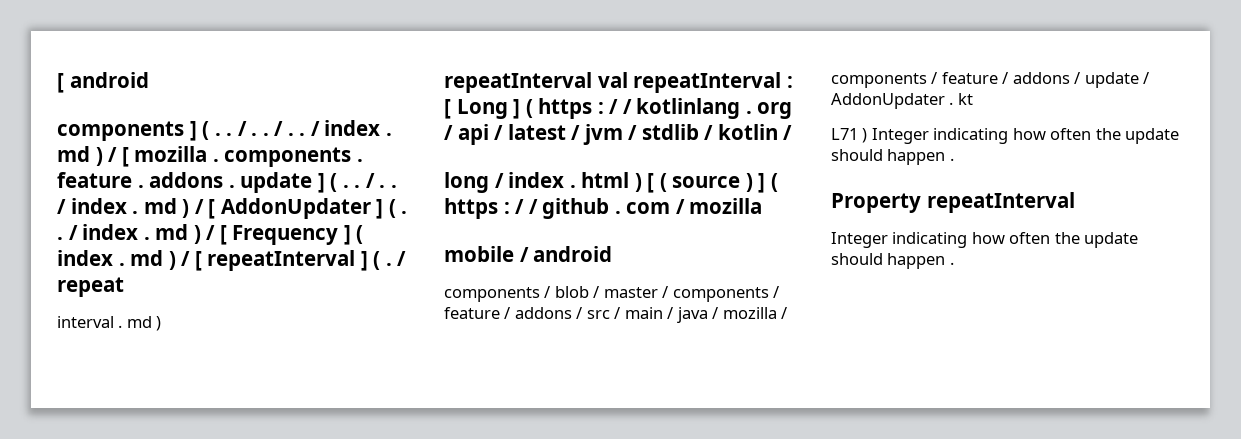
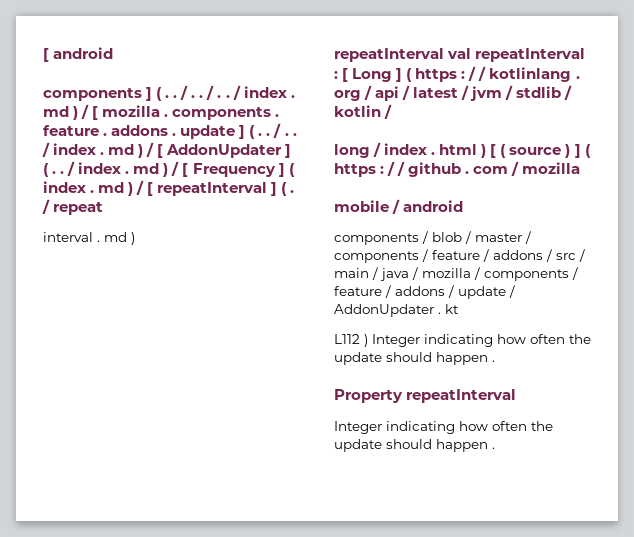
- L71 ) Integer indicating how often the update should happen .
+ L112 ) Integer indicating how often the update should happen .

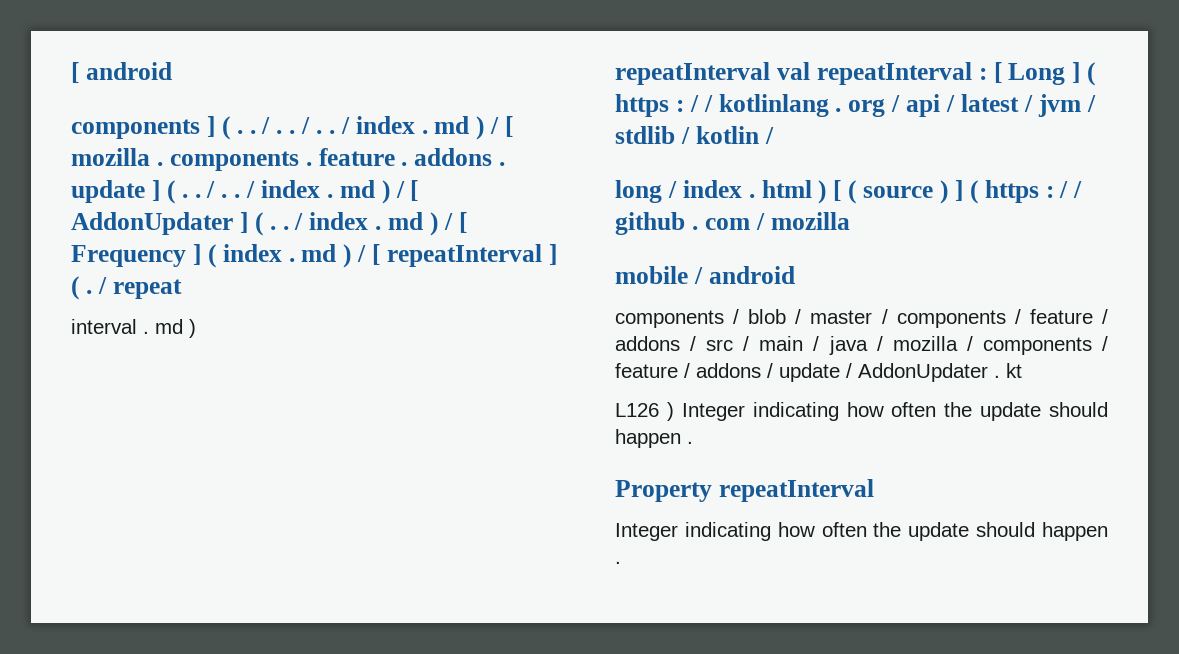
- L112 ) Integer indicating how often the update should happen .
+ L126 ) Integer indicating how often the update should happen .

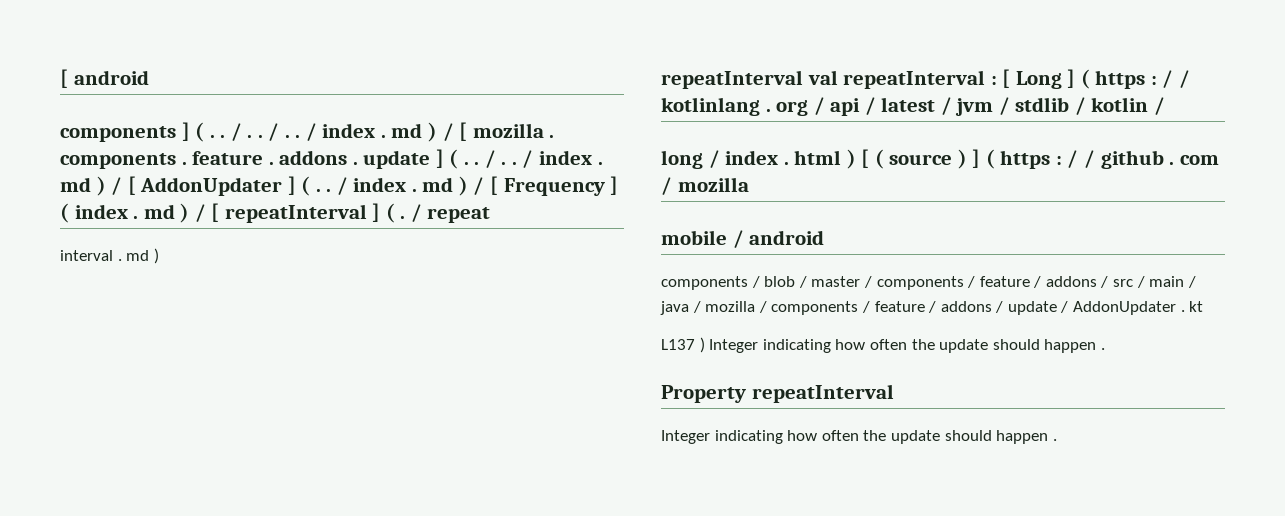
- L126 ) Integer indicating how often the update should happen .
+ L137 ) Integer indicating how often the update should happen .

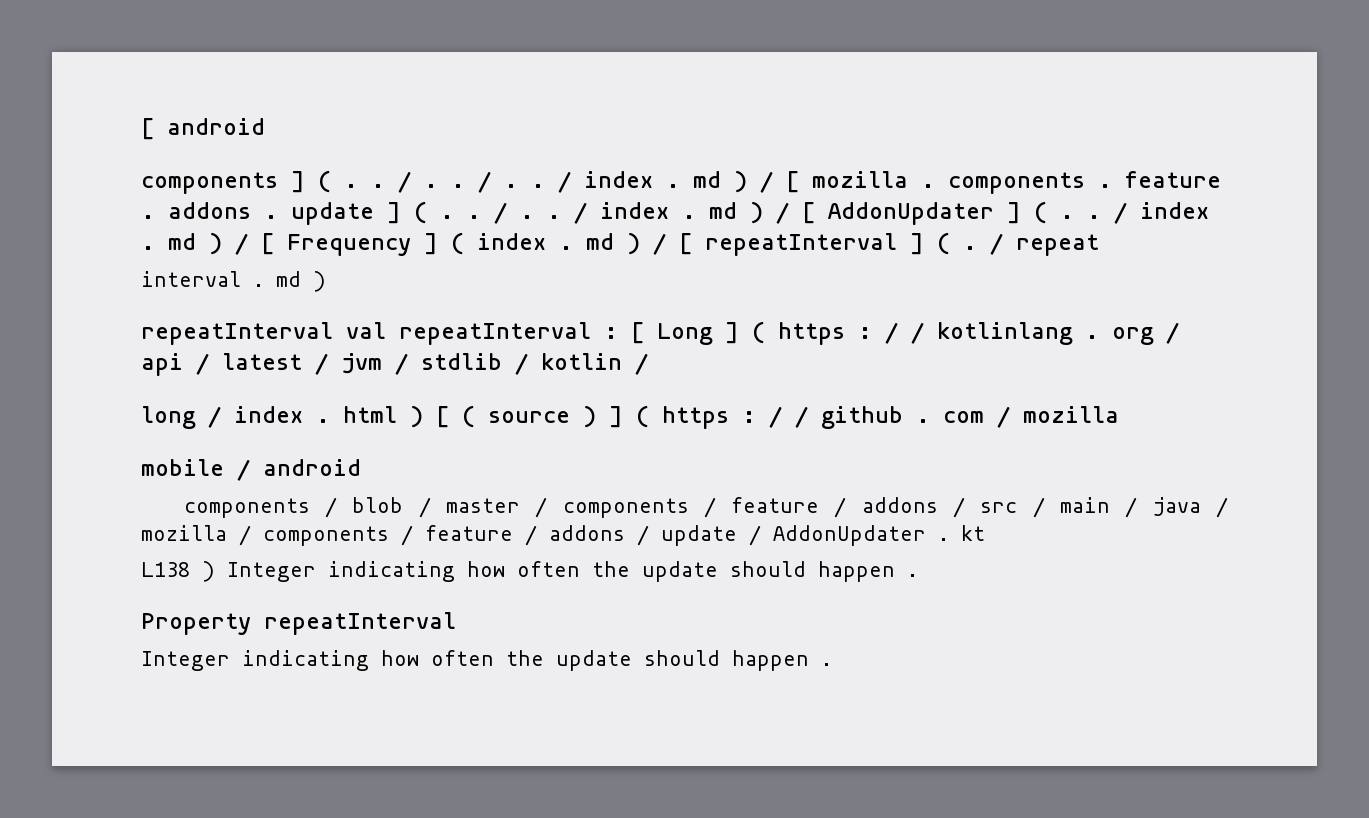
- L137 ) Integer indicating how often the update should happen .
+ L138 ) Integer indicating how often the update should happen .

